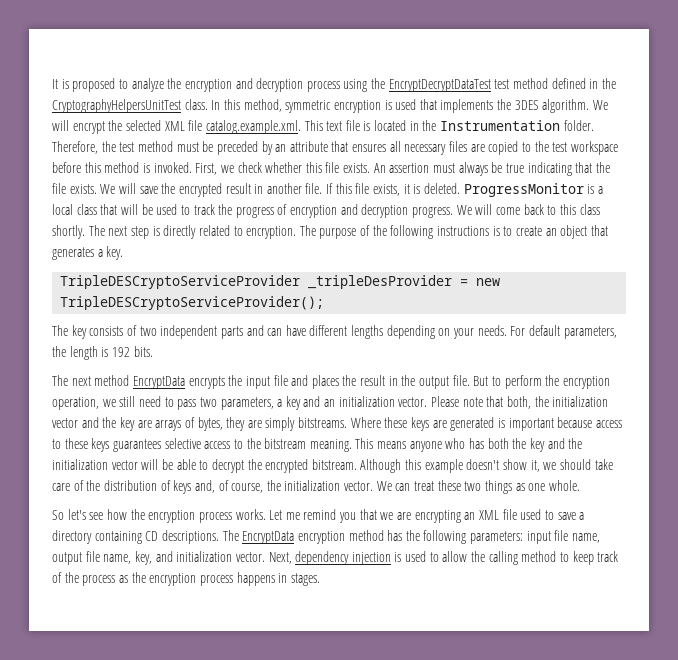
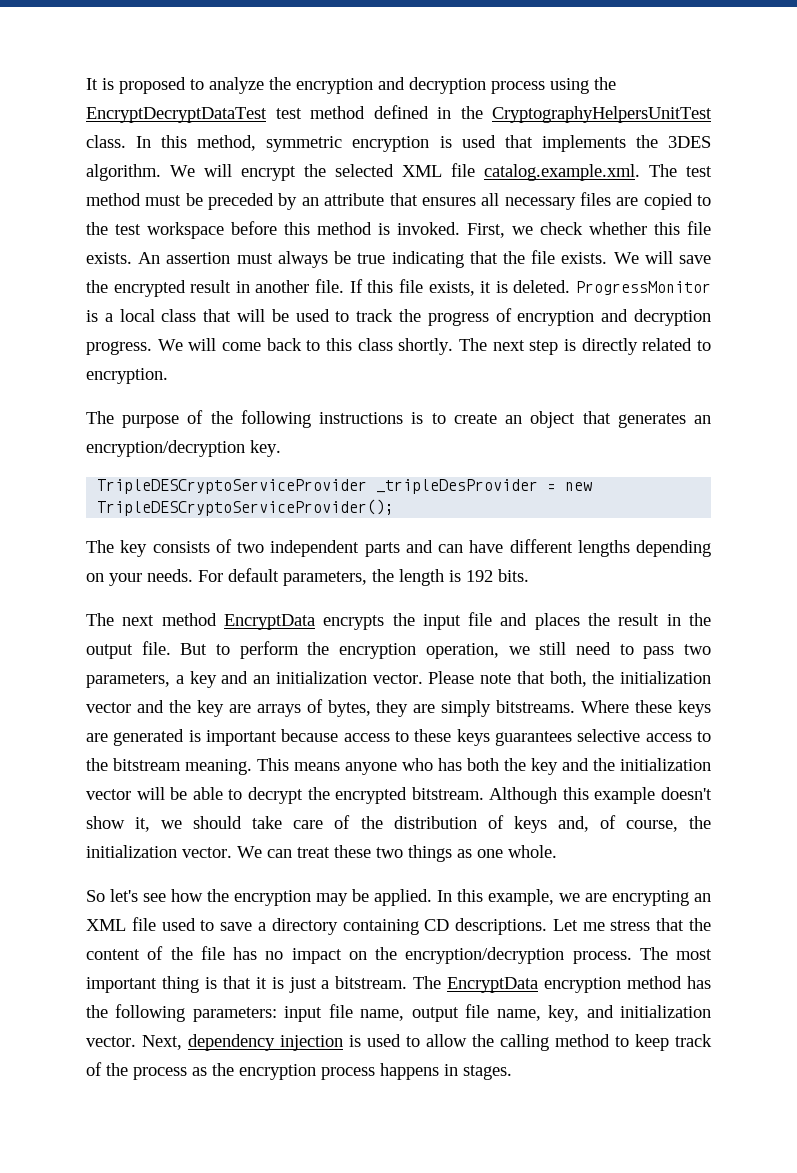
- We will encrypt the selected XML file catalog.example.xml. This text file is located in the Instrumentation folder. Therefore, the test method must be preceded by an attribute that ensures all necessary files are copied to the test workspace before this method is invoked.
+ We will encrypt the selected XML file catalog.example.xml. The test method must be preceded by an attribute that ensures all necessary files are copied to the test workspace before this method is invoked.
- The next step is directly related to encryption. The purpose of the following instructions is to create an object that generates a key.
+ The next step is directly related to encryption.
+ The purpose of the following instructions is to create an object that generates an encryption/decryption key.
- So let's see how the encryption process works. Let me remind you that we are encrypting an XML file used to save a directory containing CD descriptions.
+ So let's see how the encryption may be applied. In this example, we are encrypting an XML file used to save a directory containing CD descriptions.
+ Let me stress that the content of the file has no impact on the encryption/decryption process. The most important thing is that it is just a bitstream.

